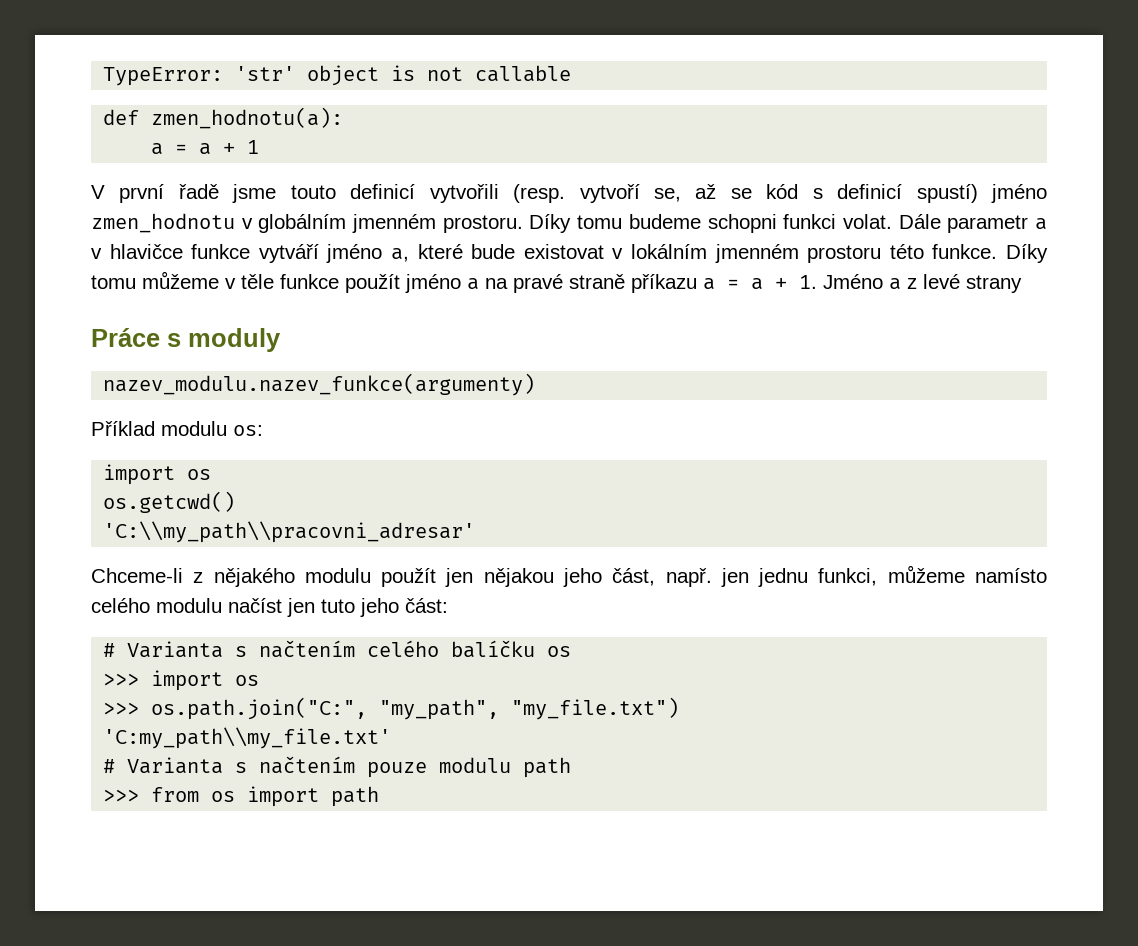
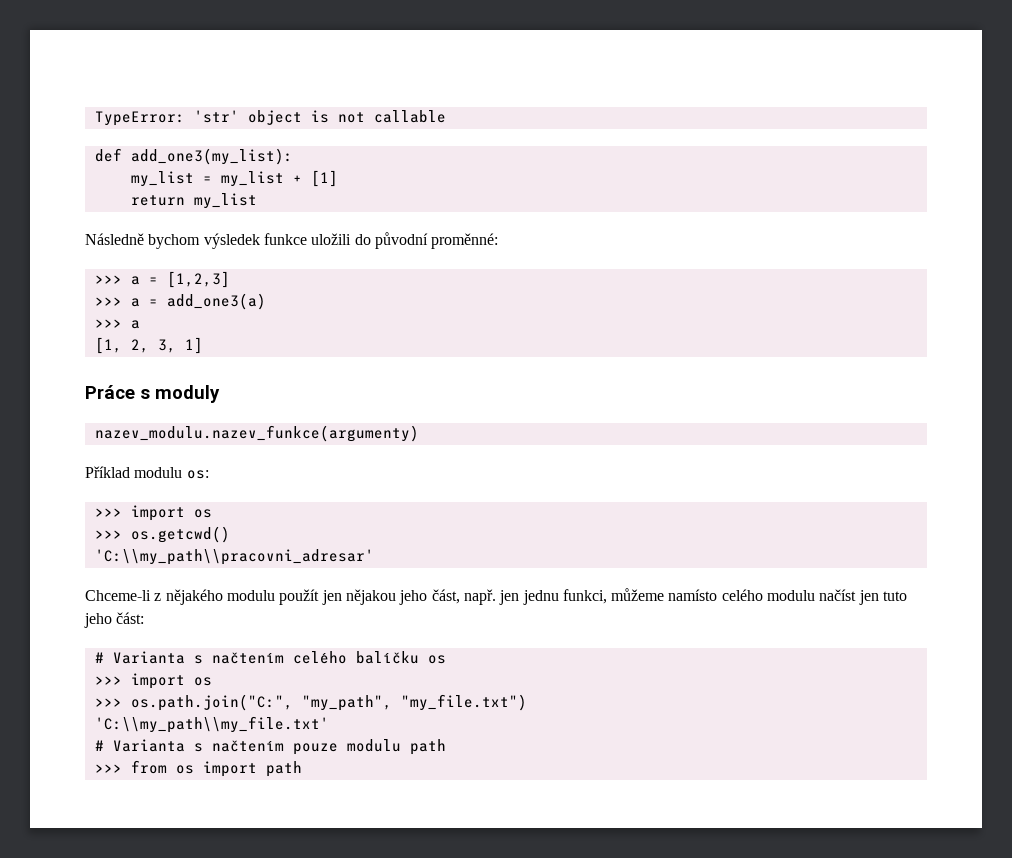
- def zmen_hodnotu(a):
- a = a + 1
- V první řadě jsme touto definicí vytvořili (resp. vytvoří se, až se kód s definicí spustí) jméno zmen_hodnotu v globálním jmenném prostoru. Díky tomu budeme schopni funkci volat. Dále parametr a v hlavičce funkce vytváří jméno a, které bude existovat v lokálním jmenném prostoru této funkce. Díky tomu můžeme v těle funkce použít jméno a na pravé straně příkazu a = a + 1. Jméno a z levé strany
+ def add_one3(my_list):
+ my_list = my_list + [1]
+ return my_list
+ Následně bychom výsledek funkce uložili do původní proměnné:
+ >>> a = [1,2,3]
+ >>> a = add_one3(a)
+ >>> a
+ [1, 2, 3, 1]
  Příklad modulu os:
- import os
- os.getcwd()
+ >>> import os
+ >>> os.getcwd()
- 'C:my_path\\my_file.txt'
+ 'C:\\my_path\\my_file.txt'

